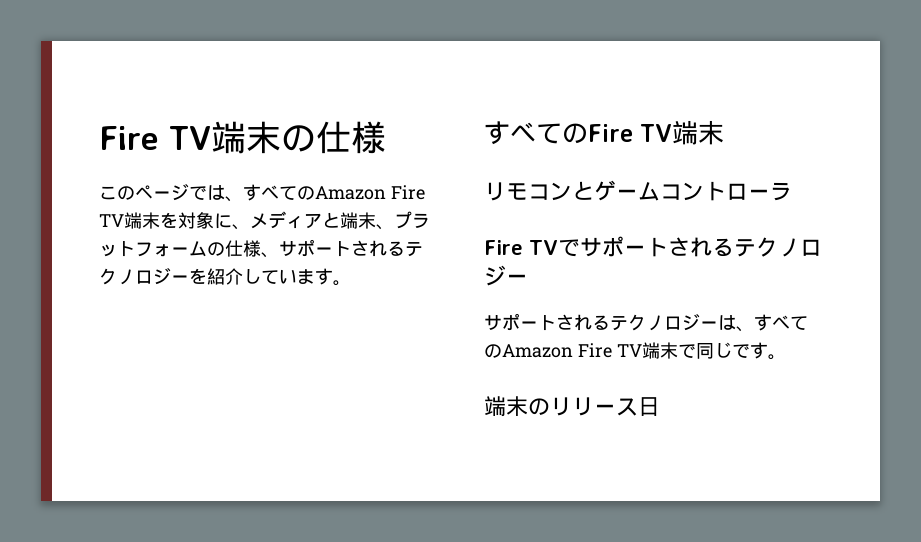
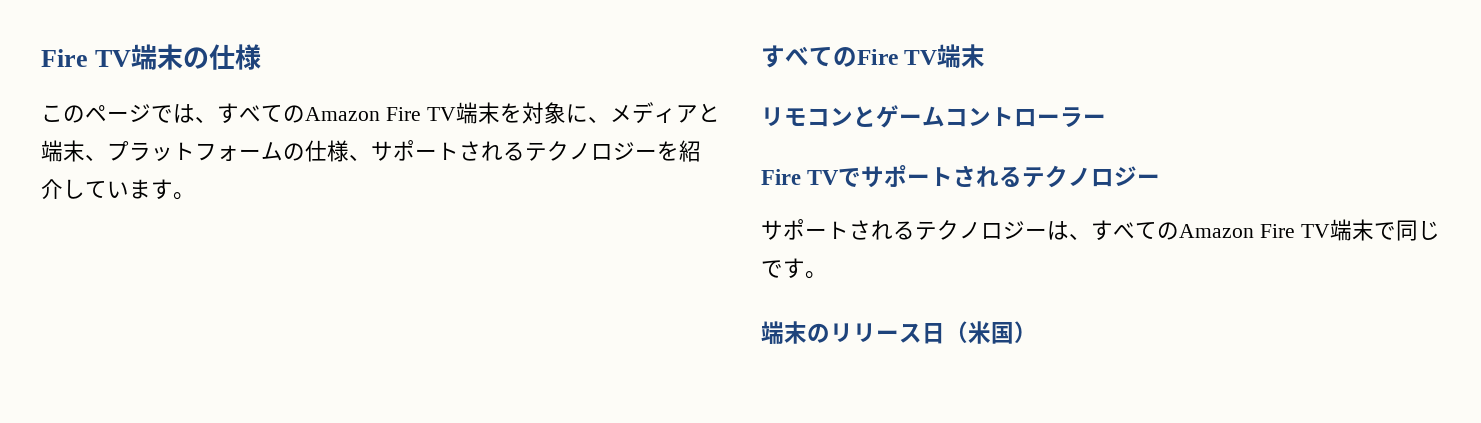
- リモコンとゲームコントローラ
+ リモコンとゲームコントローラー
- 端末のリリース日
+ 端末のリリース日（米国）

